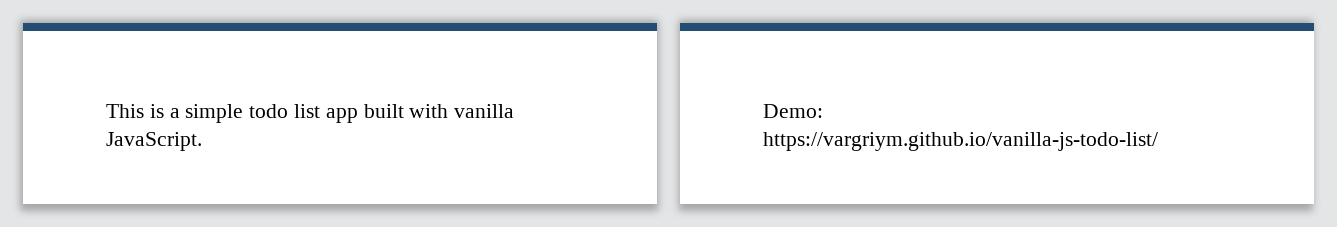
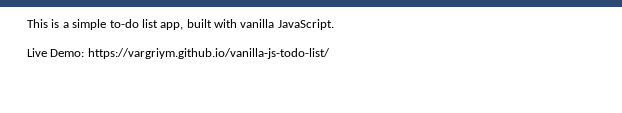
- This is a simple todo list app built with vanilla JavaScript.
+ This is a simple to-do list app, built with vanilla JavaScript.
- Demo: https://vargriym.github.io/vanilla-js-todo-list/
+ Live Demo: https://vargriym.github.io/vanilla-js-todo-list/

